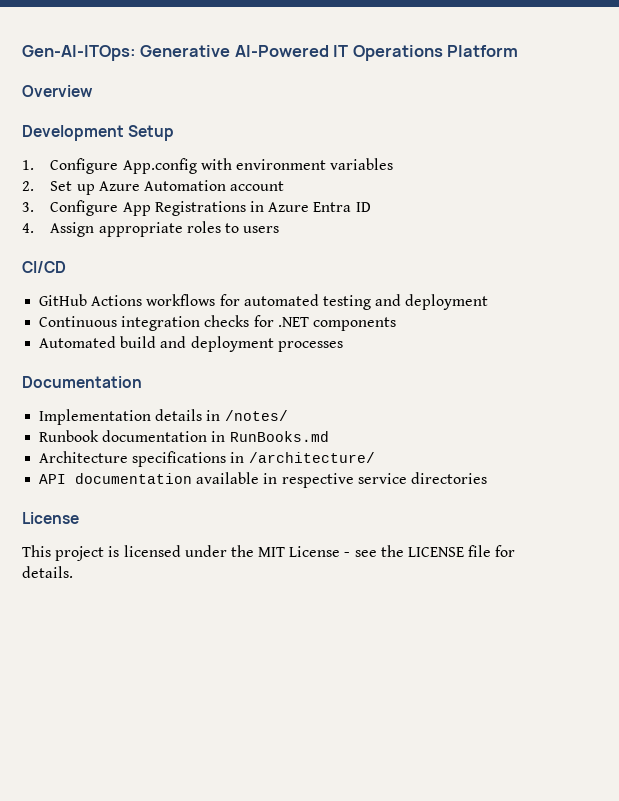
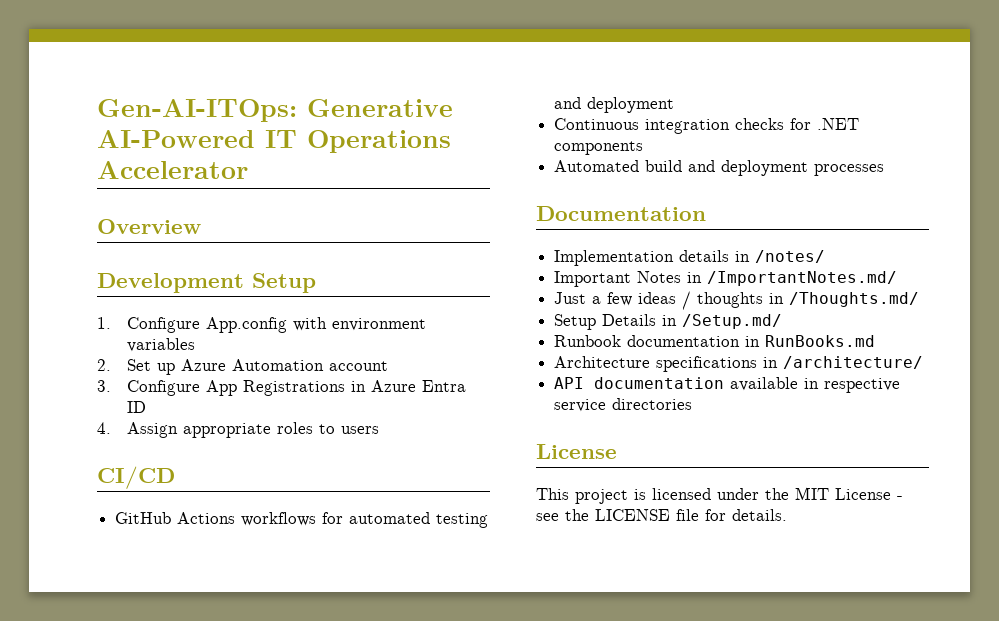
- Gen-AI-ITOps: Generative AI-Powered IT Operations Platform
+ Gen-AI-ITOps: Generative AI-Powered IT Operations Accelerator
+ Important Notes in /ImportantNotes.md/
+ Just a few ideas / thoughts in /Thoughts.md/
+ Setup Details in /Setup.md/

